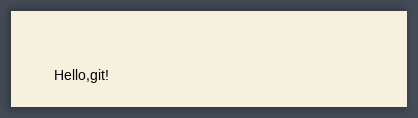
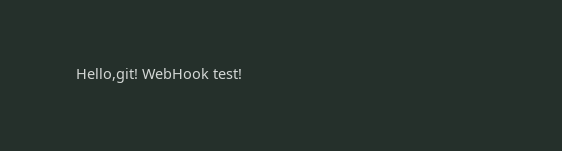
+ WebHook test!

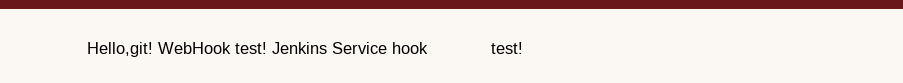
+ Jenkins Service hook test!

